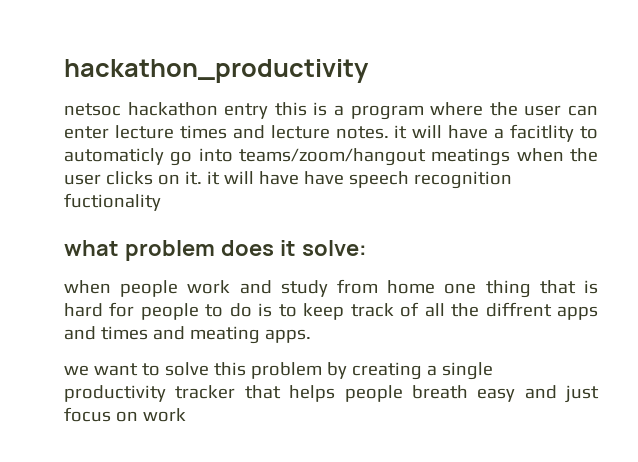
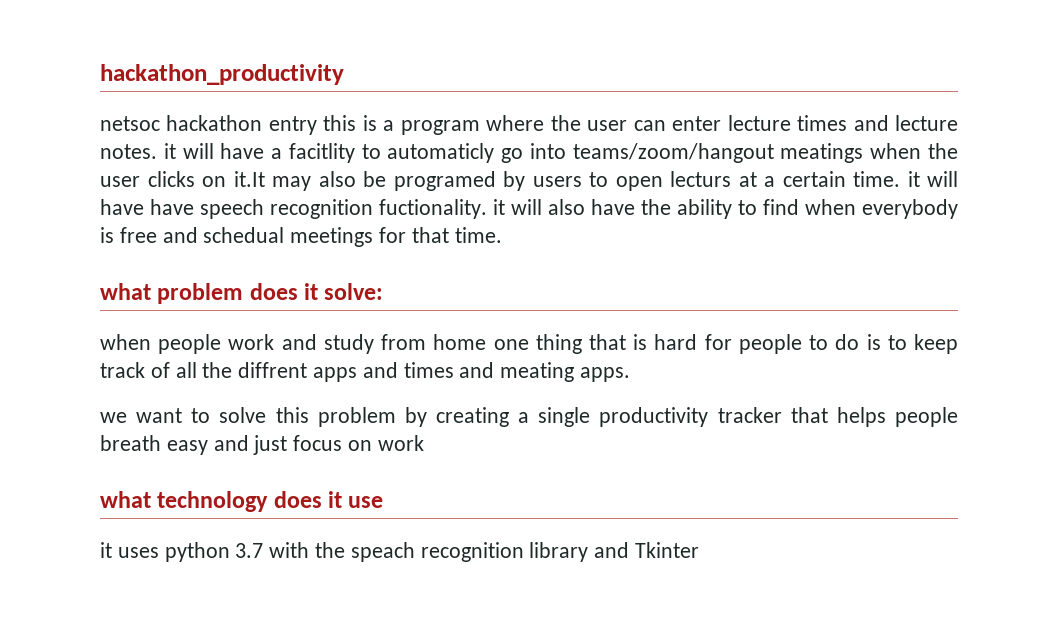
- netsoc hackathon entry this is a program where the user can enter lecture times and lecture notes. it will have a facitlity to automaticly go into teams/zoom/hangout meatings when the user clicks on it. it will have have speech recognition fuctionality
+ netsoc hackathon entry this is a program where the user can enter lecture times and lecture notes. it will have a facitlity to automaticly go into teams/zoom/hangout meatings when the user clicks on it.It may also be programed by users to open lecturs at a certain time. it will have have speech recognition fuctionality. it will also have the ability to find when everybody is free and schedual meetings for that time.
+ what technology does it use
+ it uses python 3.7 with the speach recognition library and Tkinter

